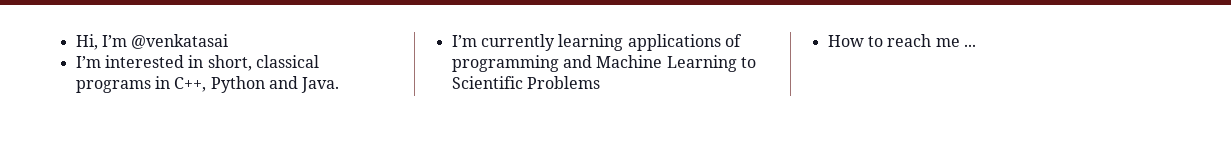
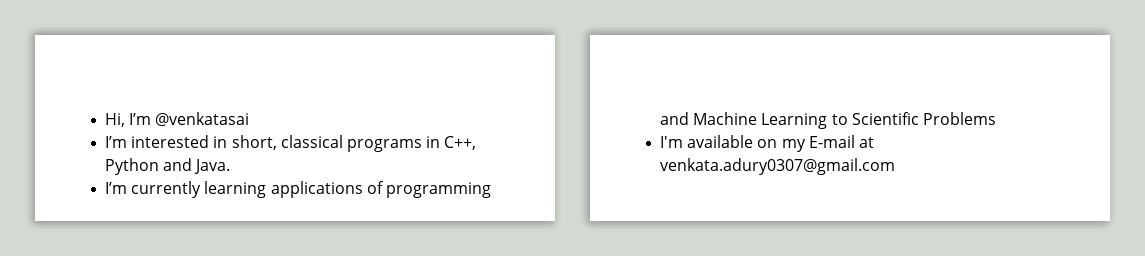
- How to reach me ...
+ I'm available on my E-mail at venkata.adury0307@gmail.com

